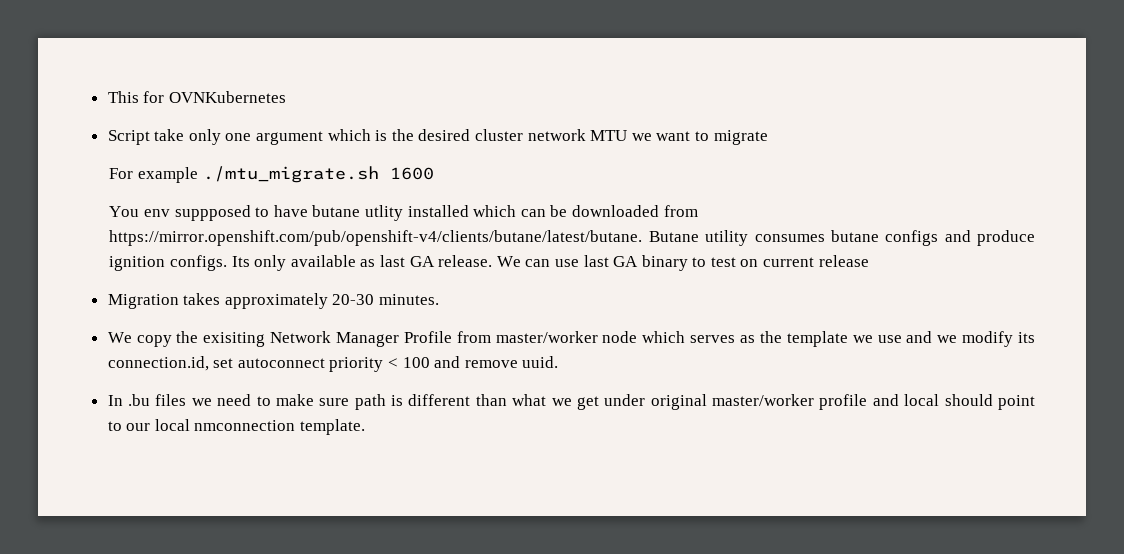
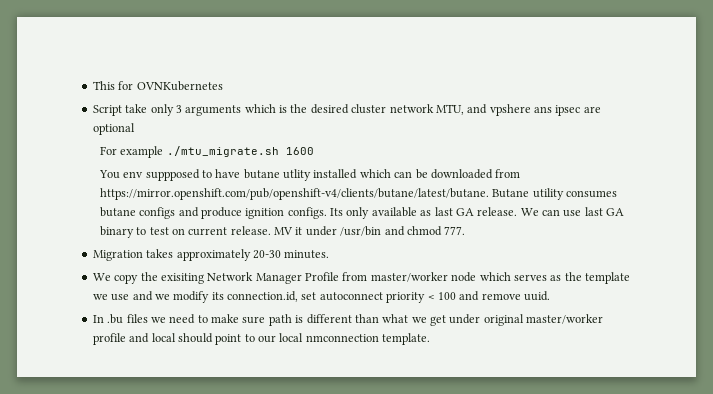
- Script take only one argument which is the desired cluster network MTU we want to migrate
+ Script take only 3 arguments which is the desired cluster network MTU, and vpshere ans ipsec are optional
- We can use last GA binary to test on current release
+ We can use last GA binary to test on current release. MV it under /usr/bin and chmod 777.

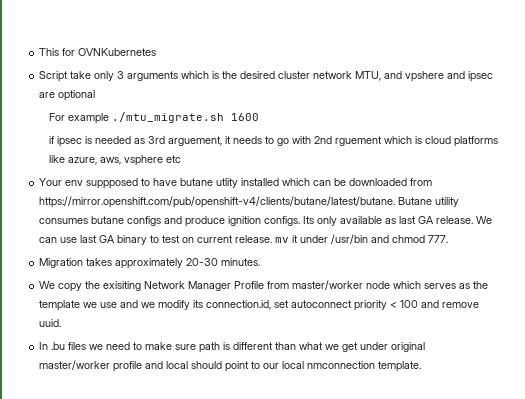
- Script take only 3 arguments which is the desired cluster network MTU, and vpshere ans ipsec are optional
+ Script take only 3 arguments which is the desired cluster network MTU, and vpshere and ipsec are optional
- You env suppposed to have butane utlity installed which can be downloaded from https://mirror.openshift.com/pub/openshift-v4/clients/butane/latest/butane. Butane utility consumes butane configs and produce ignition configs.
+ if ipsec is needed as 3rd arguement, it needs to go with 2nd rguement which is cloud platforms like azure, aws, vsphere etc
+ Your env suppposed to have butane utlity installed which can be downloaded from https://mirror.openshift.com/pub/openshift-v4/clients/butane/latest/butane. Butane utility consumes butane configs and produce ignition configs.
- We can use last GA binary to test on current release. MV it under /usr/bin and chmod 777.
+ We can use last GA binary to test on current release. mv it under /usr/bin and chmod 777.

